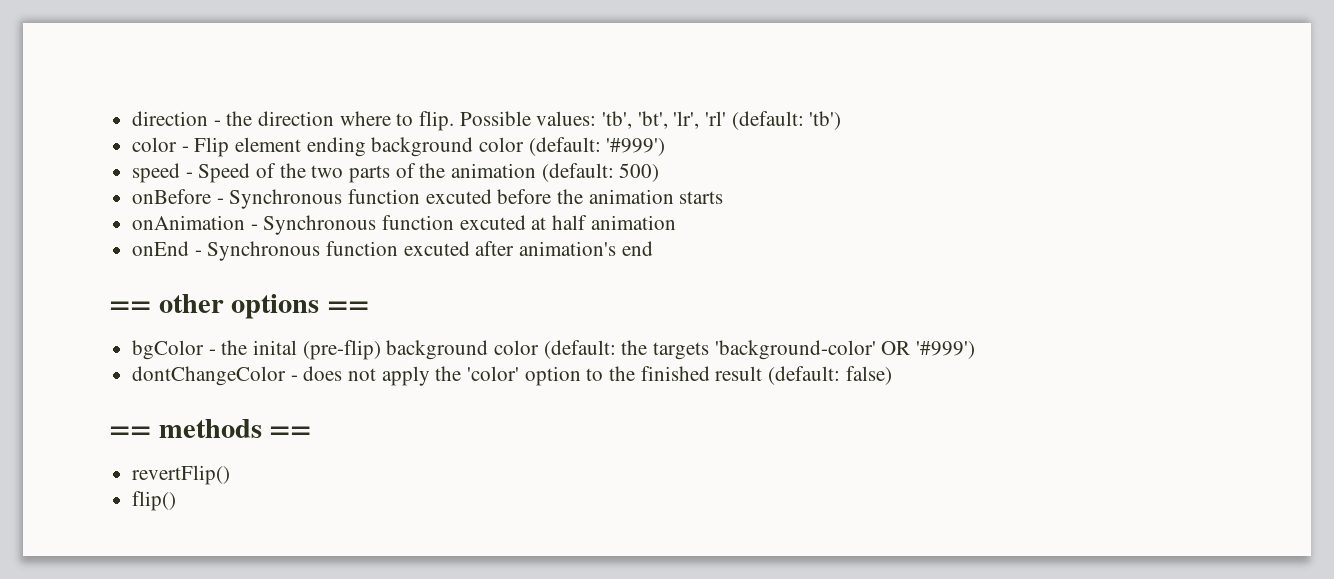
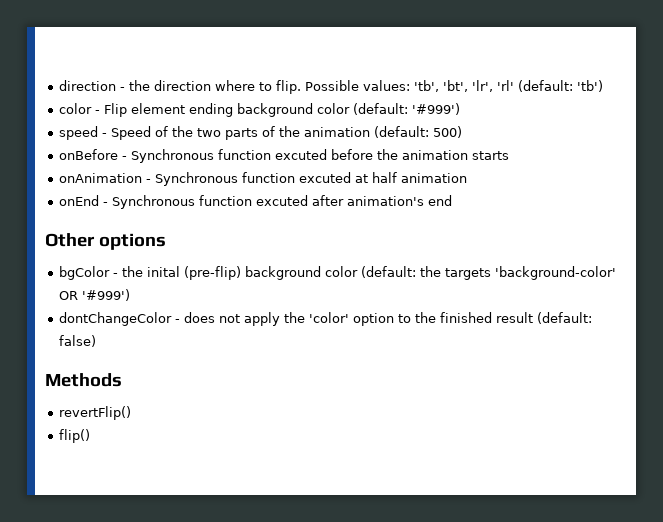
- == other options ==
+ Other options
- == methods ==
+ Methods

